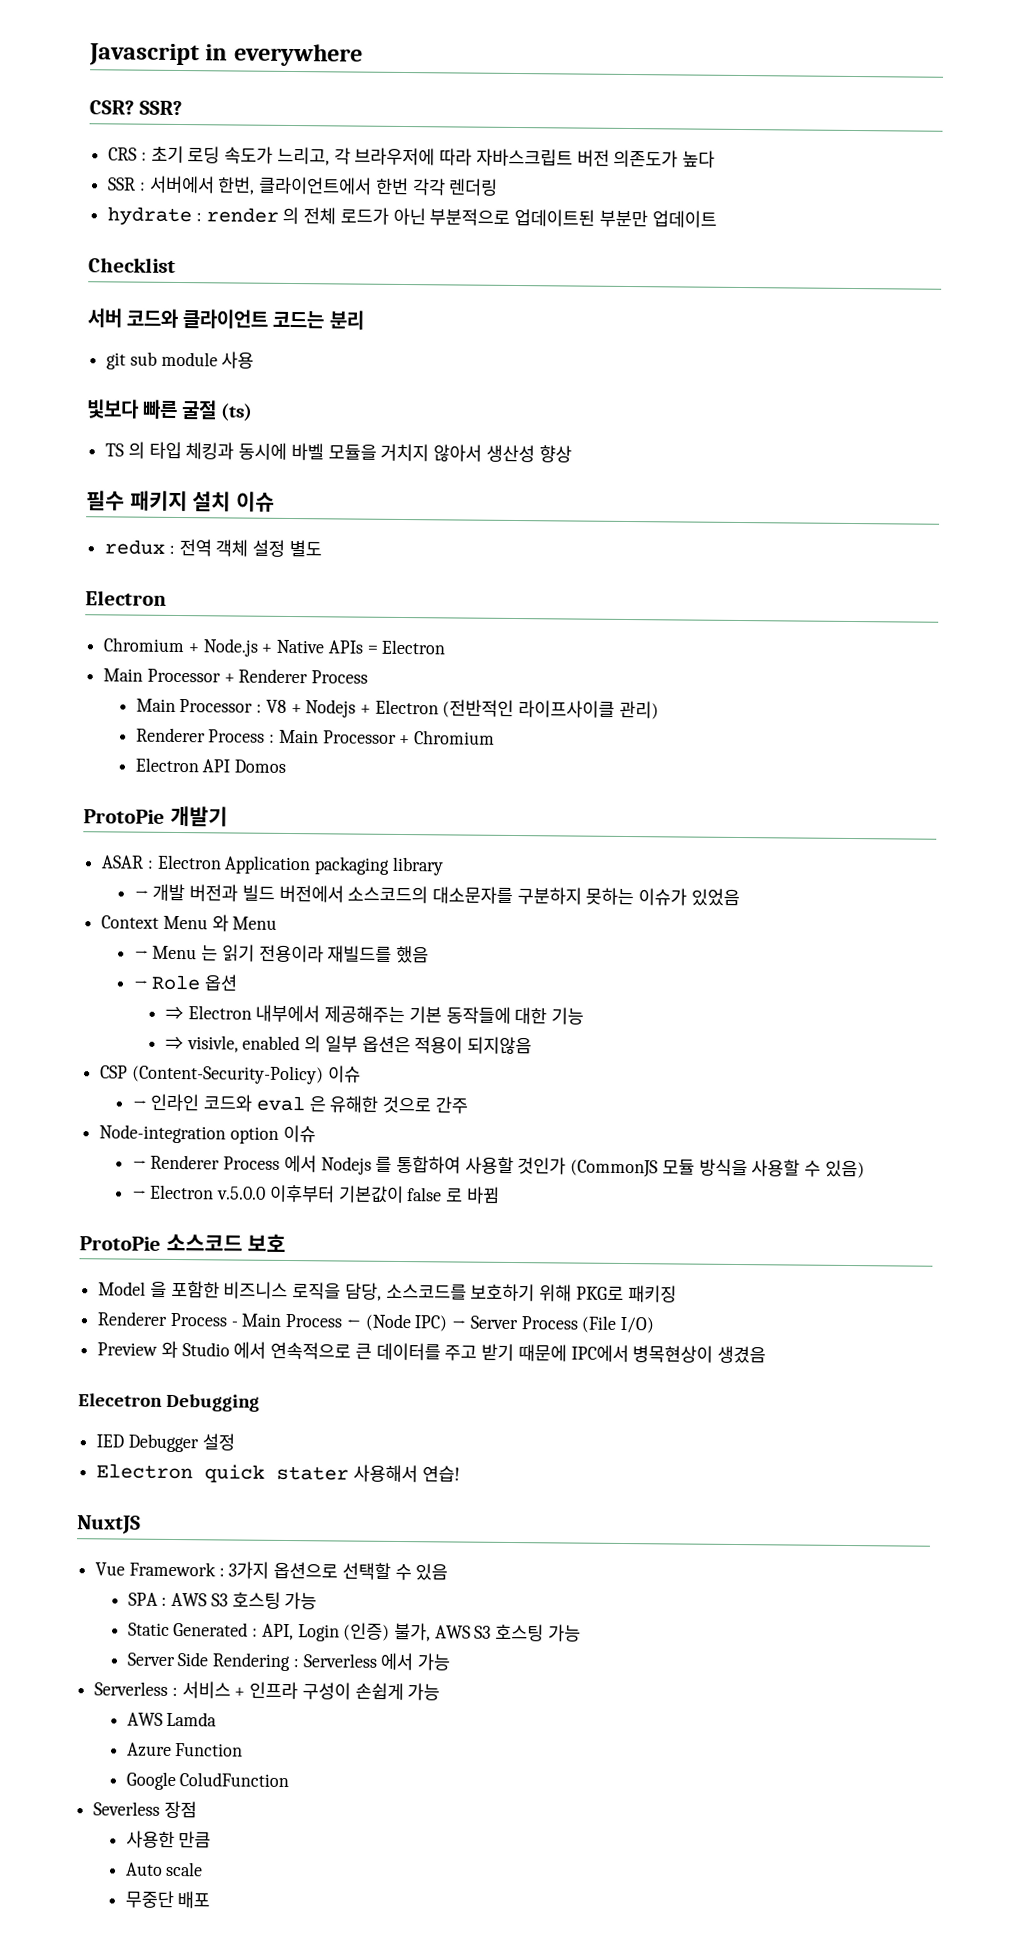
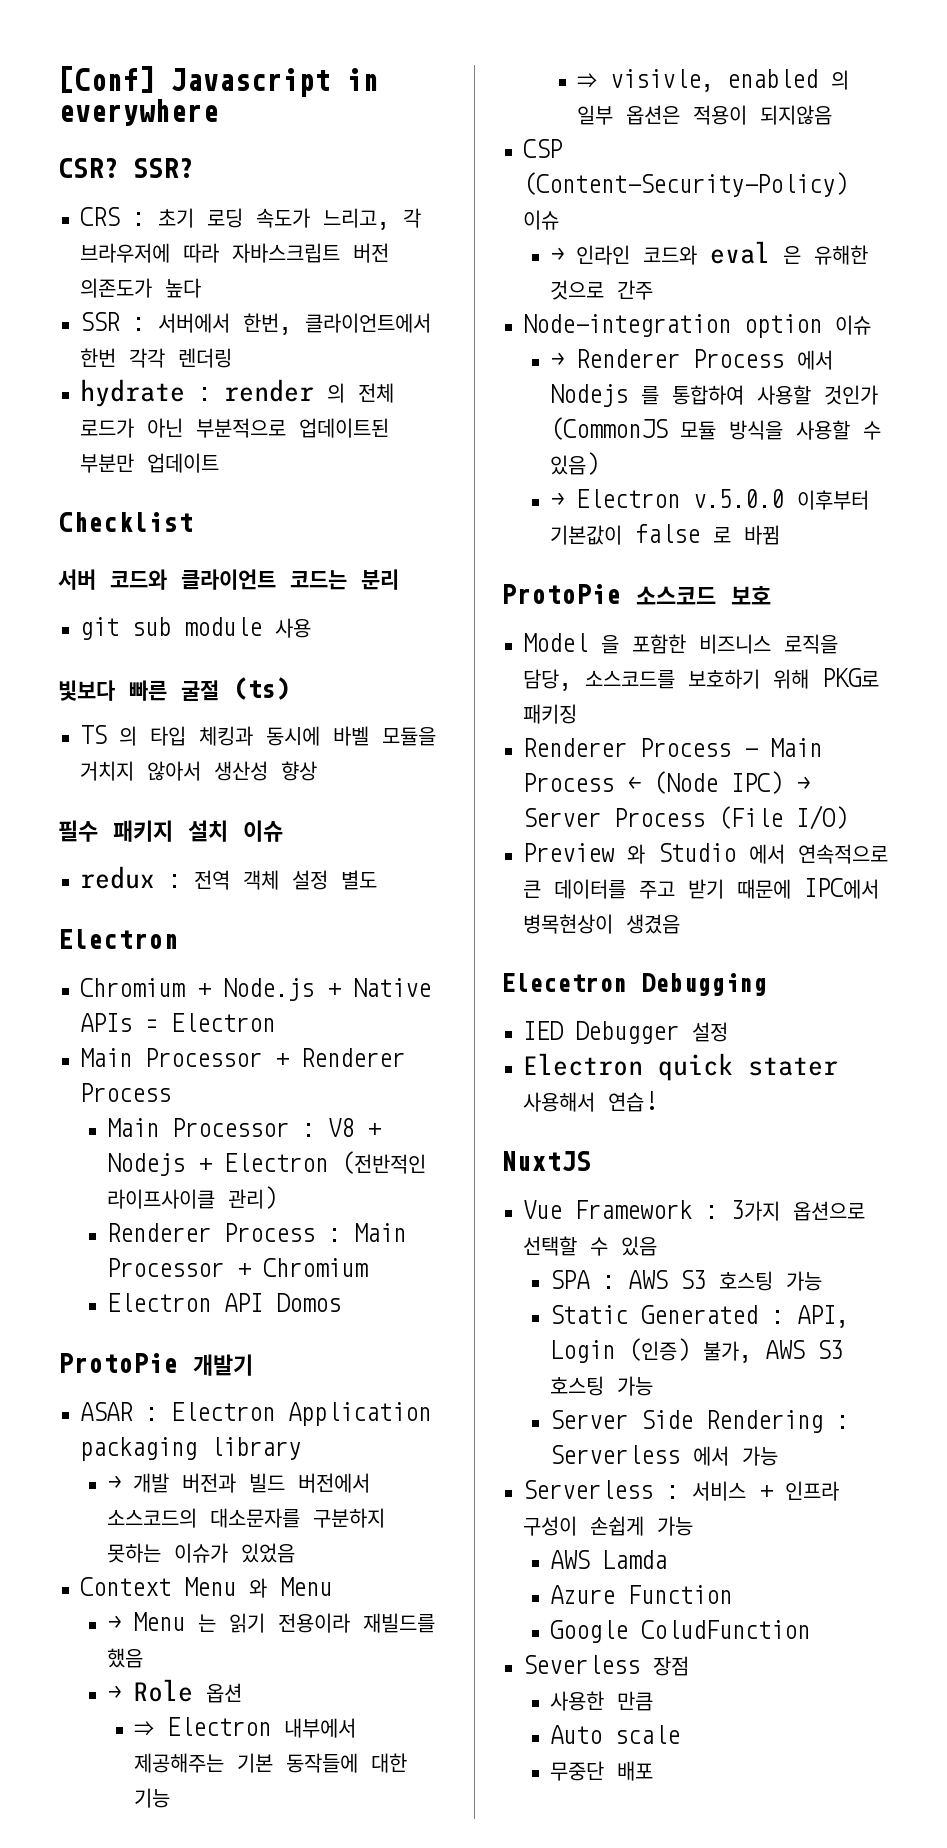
- Javascript in everywhere
+ [Conf] Javascript in everywhere

